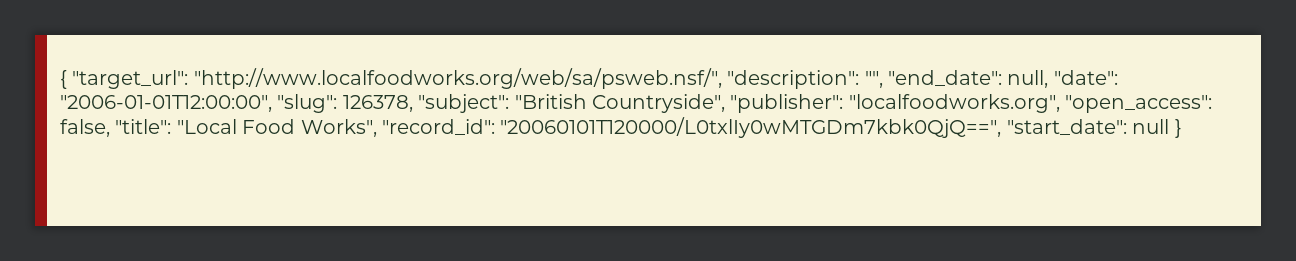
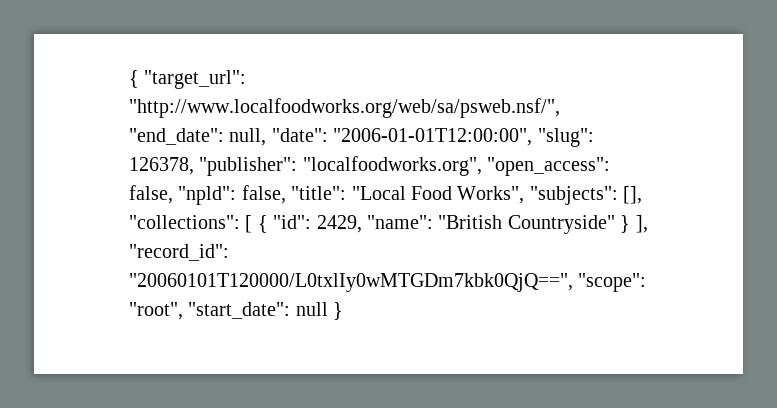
- { "target_url": "http://www.localfoodworks.org/web/sa/psweb.nsf/", "description": "", "end_date": null, "date": "2006-01-01T12:00:00", "slug": 126378, "subject": "British Countryside", "publisher": "localfoodworks.org", "open_access": false, "title": "Local Food Works", "record_id": "20060101T120000/L0txlIy0wMTGDm7kbk0QjQ==", "start_date": null }
+ { "target_url": "http://www.localfoodworks.org/web/sa/psweb.nsf/", "end_date": null, "date": "2006-01-01T12:00:00", "slug": 126378, "publisher": "localfoodworks.org", "open_access": false, "npld": false, "title": "Local Food Works", "subjects": [], "collections": [ { "id": 2429, "name": "British Countryside" } ], "record_id": "20060101T120000/L0txlIy0wMTGDm7kbk0QjQ==", "scope": "root", "start_date": null }

